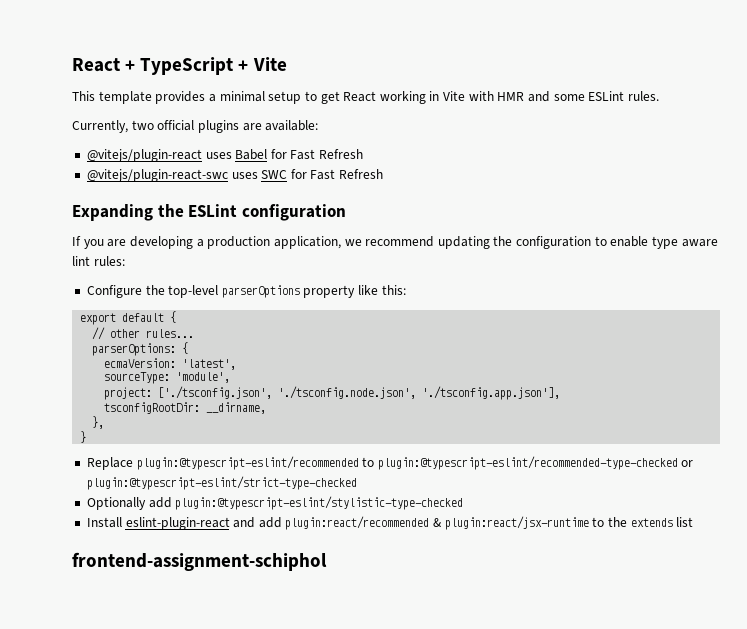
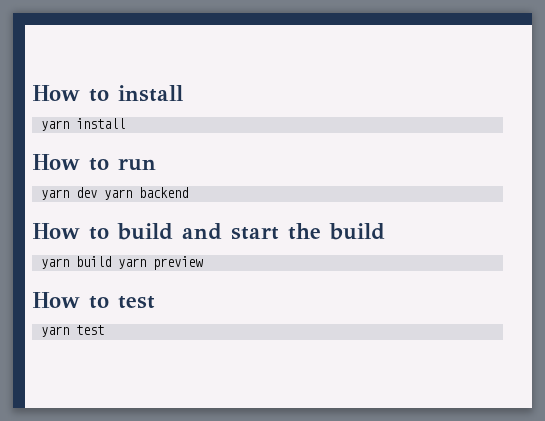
- React + TypeScript + Vite
- This template provides a minimal setup to get React working in Vite with HMR and some ESLint rules.
- Currently, two official plugins are available:
- @vitejs/plugin-react uses Babel for Fast Refresh
- @vitejs/plugin-react-swc uses SWC for Fast Refresh
- Expanding the ESLint configuration
- If you are developing a production application, we recommend updating the configuration to enable type aware lint rules:
- Configure the top-level parserOptions property like this:
- export default {
- // other rules...
- parserOptions: {
- ecmaVersion: 'latest',
- sourceType: 'module',
- project: ['./tsconfig.json', './tsconfig.node.json', './tsconfig.app.json'],
- tsconfigRootDir: __dirname,
- },
- }
- Replace plugin:@typescript-eslint/recommended to plugin:@typescript-eslint/recommended-type-checked or plugin:@typescript-eslint/strict-type-checked
- Optionally add plugin:@typescript-eslint/stylistic-type-checked
- Install eslint-plugin-react and add plugin:react/recommended & plugin:react/jsx-runtime to the extends list
- frontend-assignment-schiphol
+ How to install
+ yarn install
+ How to run
+ yarn dev yarn backend
+ How to build and start the build
+ yarn build yarn preview
+ How to test
+ yarn test

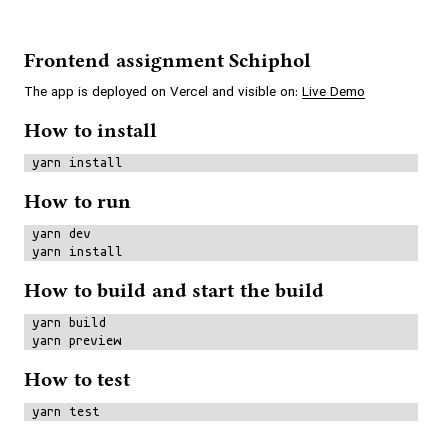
+ Frontend assignment Schiphol
+ The app is deployed on Vercel and visible on: Live Demo
- yarn dev yarn backend
+ yarn dev
+ yarn install
- yarn build yarn preview
+ yarn build
+ yarn preview

